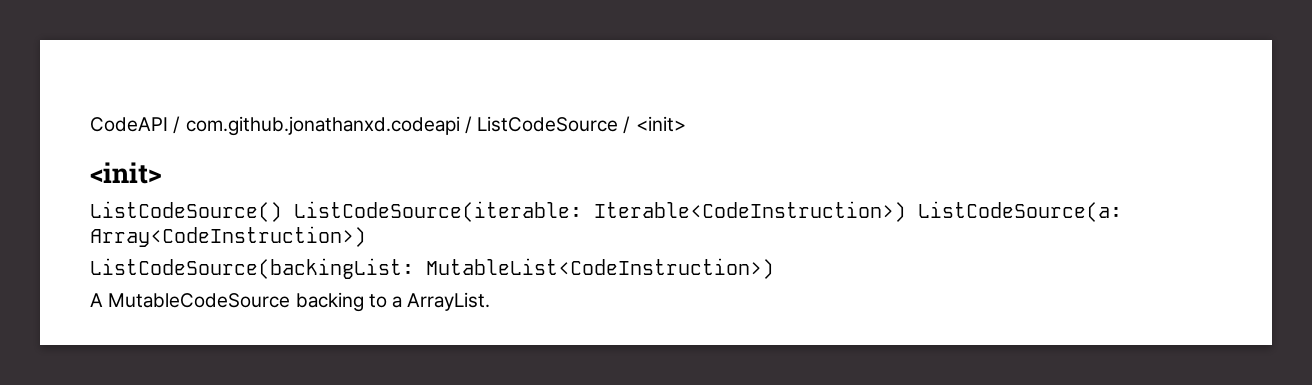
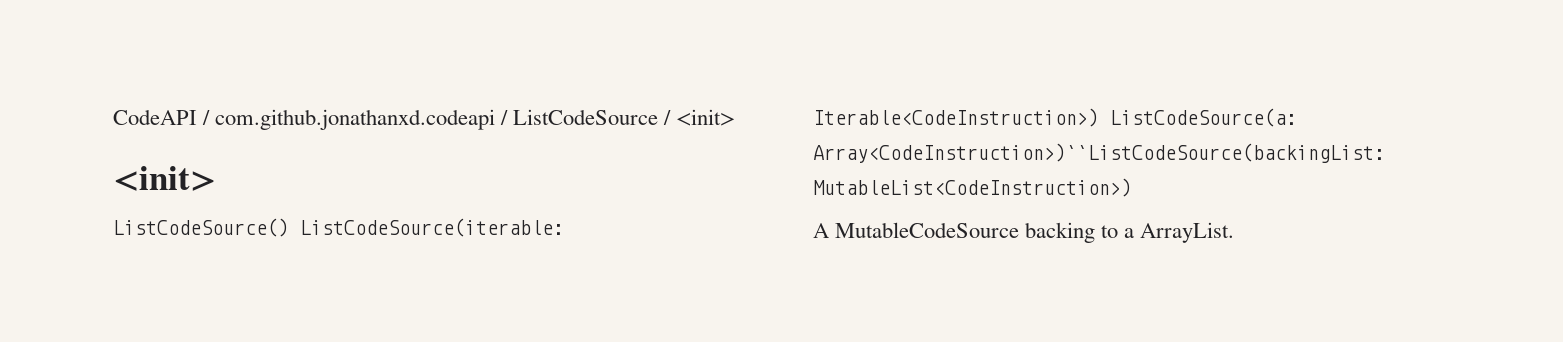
- ListCodeSource() ListCodeSource(iterable: Iterable<CodeInstruction>) ListCodeSource(a: Array<CodeInstruction>)
- ListCodeSource(backingList: MutableList<CodeInstruction>)
+ ListCodeSource() ListCodeSource(iterable: Iterable<CodeInstruction>) ListCodeSource(a: Array<CodeInstruction>)``ListCodeSource(backingList: MutableList<CodeInstruction>)

